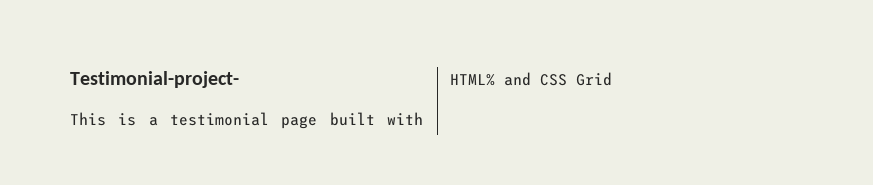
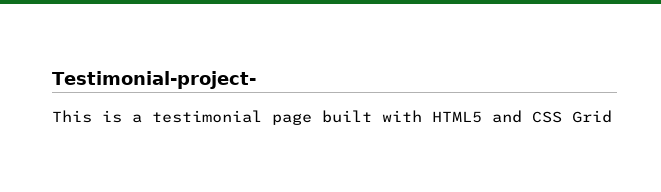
- This is a testimonial page built with HTML% and CSS Grid
+ This is a testimonial page built with HTML5 and CSS Grid

